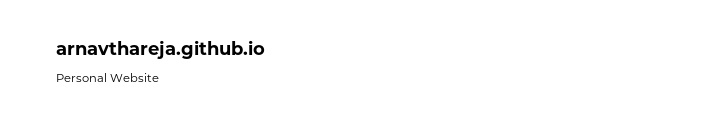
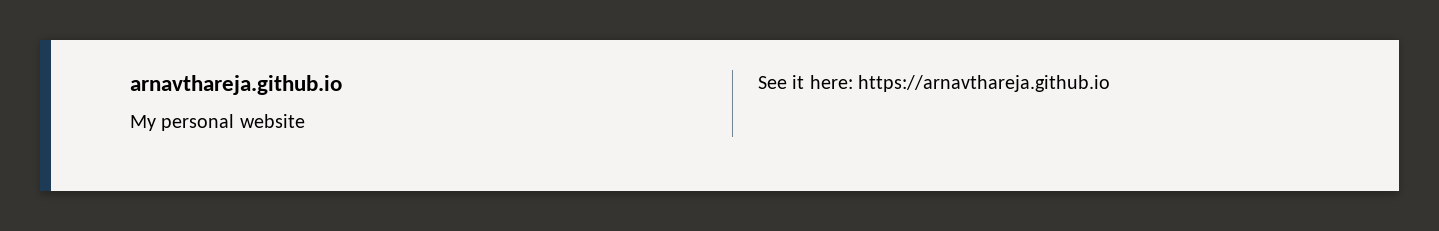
- Personal Website
+ My personal website
+ See it here: https://arnavthareja.github.io

